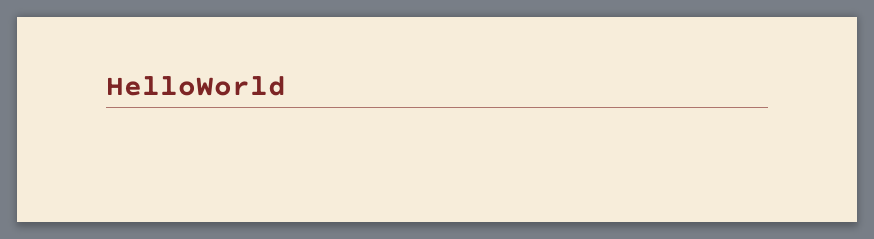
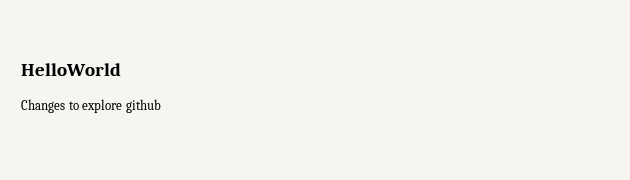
+ Changes to explore github

